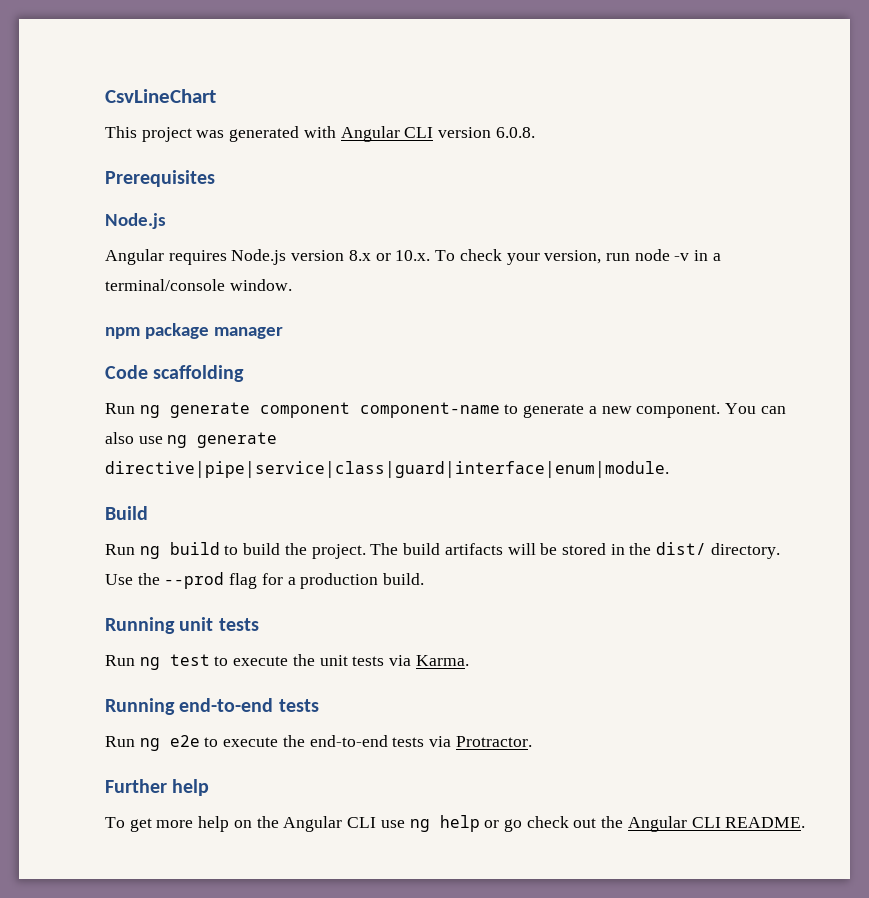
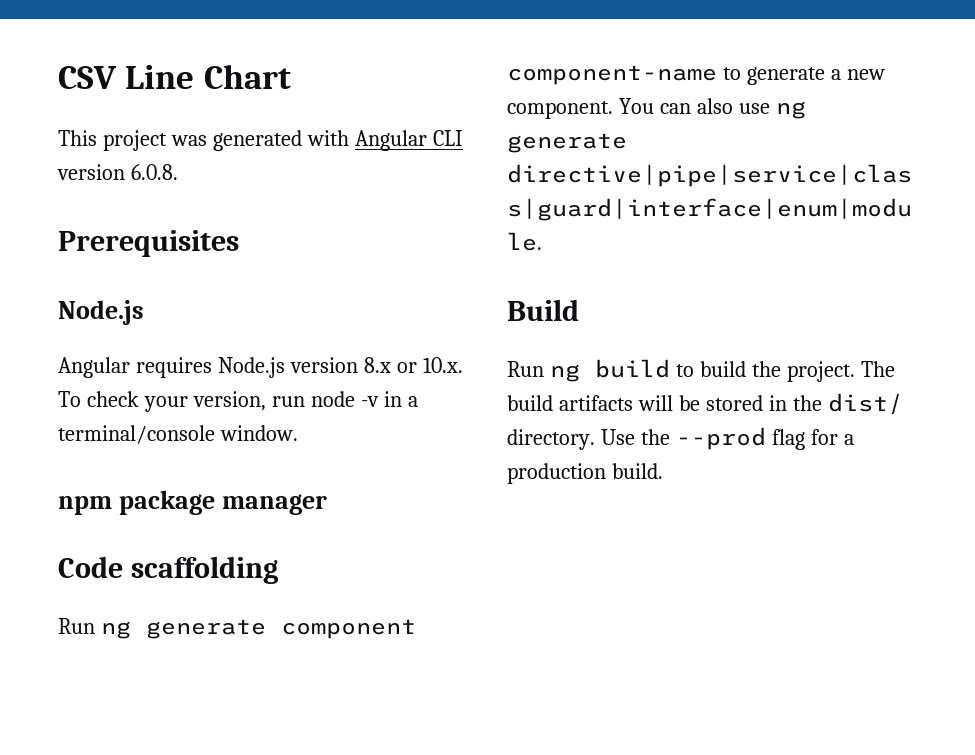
- CsvLineChart
+ CSV Line Chart
- Running unit tests
- Run ng test to execute the unit tests via Karma.
- Running end-to-end tests
- Run ng e2e to execute the end-to-end tests via Protractor.
- Further help
- To get more help on the Angular CLI use ng help or go check out the Angular CLI README.

